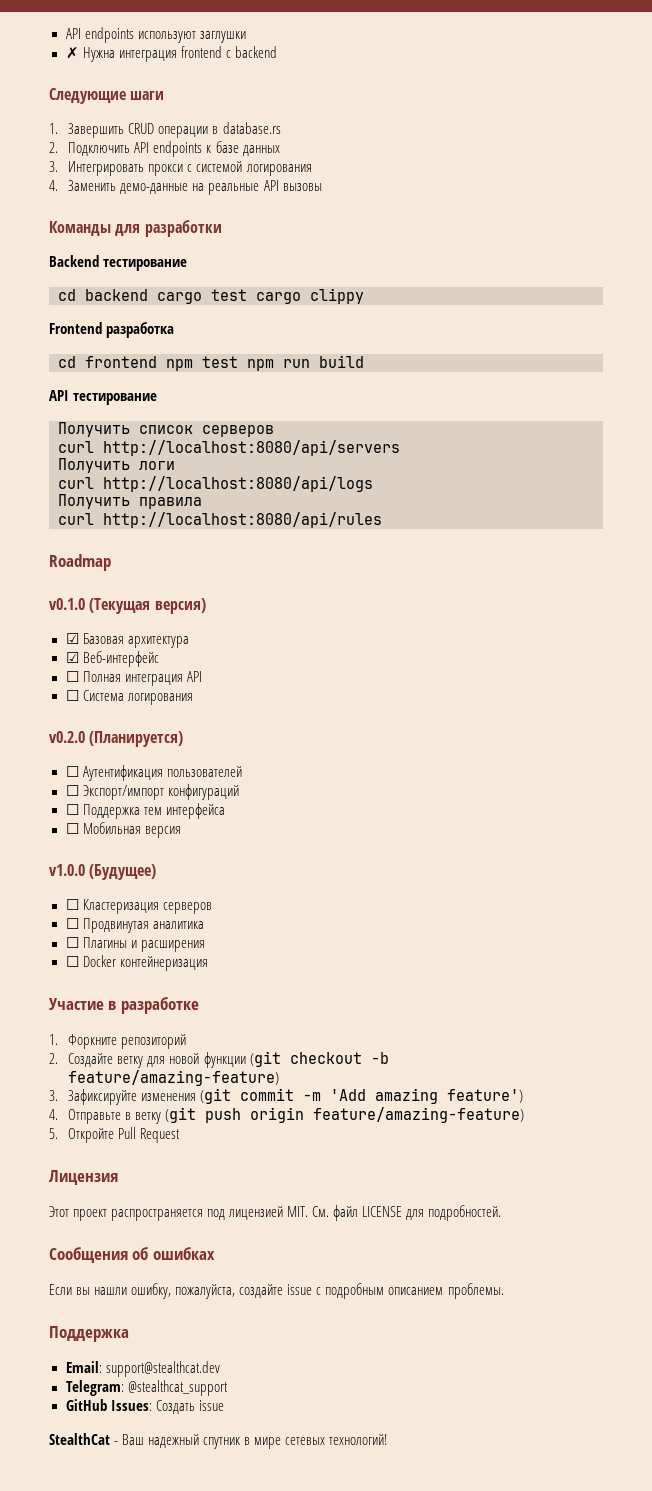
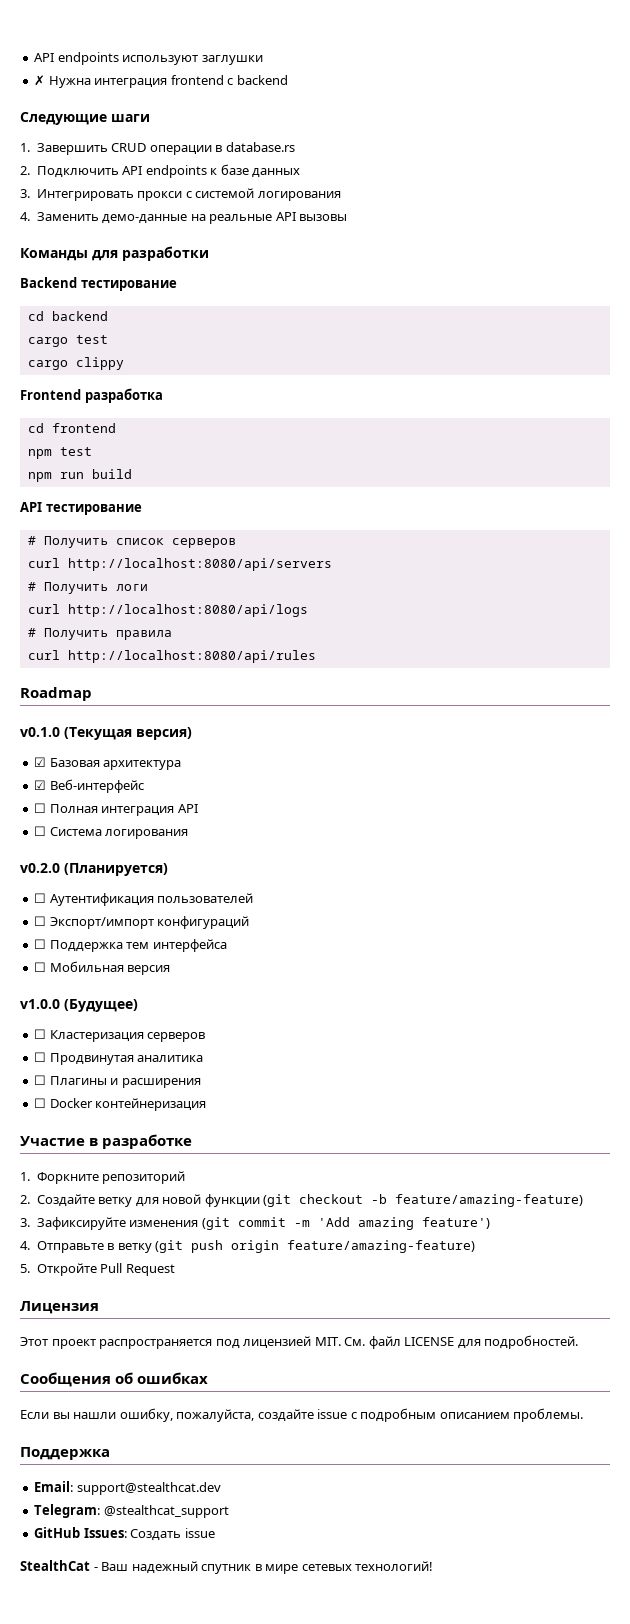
- cd backend cargo test cargo clippy
+ cd backend
+ cargo test
+ cargo clippy
- cd frontend npm test npm run build
+ cd frontend
+ npm test
+ npm run build
- Получить список серверов
+ # Получить список серверов
- Получить логи
+ # Получить логи
- Получить правила
+ # Получить правила

